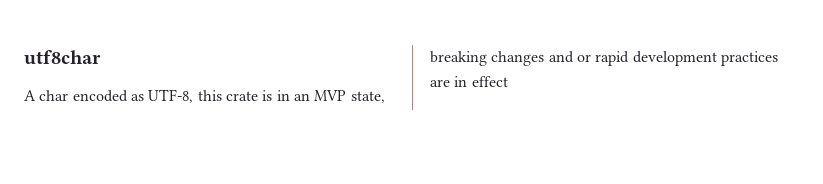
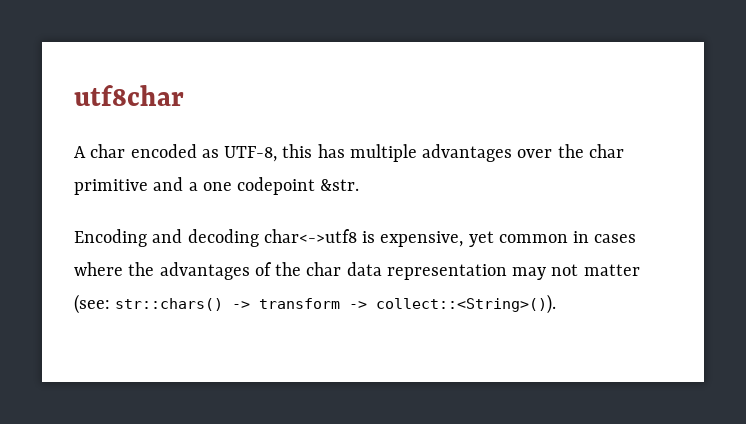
- A char encoded as UTF-8, this crate is in an MVP state, breaking changes and or rapid development practices are in effect
+ A char encoded as UTF-8, this has multiple advantages over the char primitive and a one codepoint &str.
+ Encoding and decoding char<->utf8 is expensive, yet common in cases where the advantages of the char data representation may not matter (see: str::chars() -> transform -> collect::<String>()).

